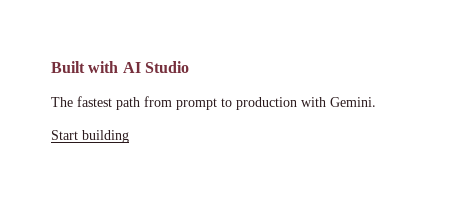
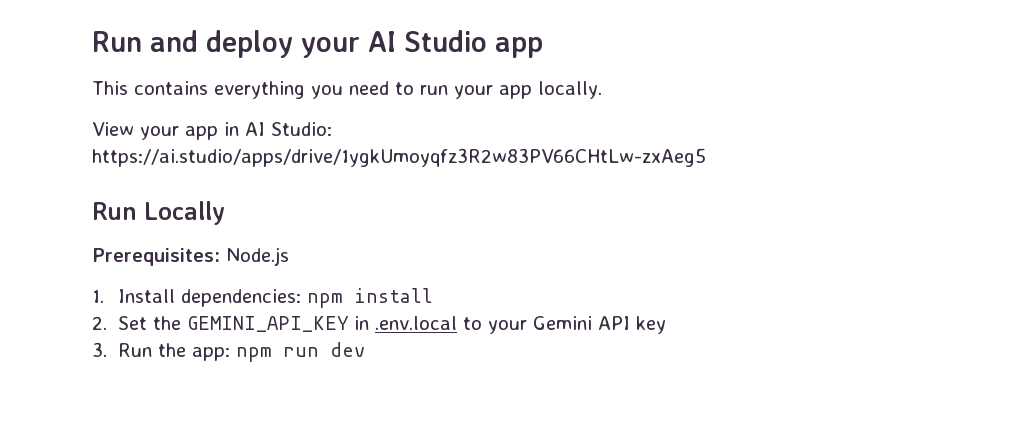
- Built with AI Studio
- The fastest path from prompt to production with Gemini.
- Start building
+ Run and deploy your AI Studio app
+ This contains everything you need to run your app locally.
+ View your app in AI Studio: https://ai.studio/apps/drive/1ygkUmoyqfz3R2w83PV66CHtLw-zxAeg5
+ Run Locally
+ Prerequisites: Node.js
+ 1. Install dependencies: npm install
+ 2. Set the GEMINI_API_KEY in .env.local to your Gemini API key
+ 3. Run the app: npm run dev

